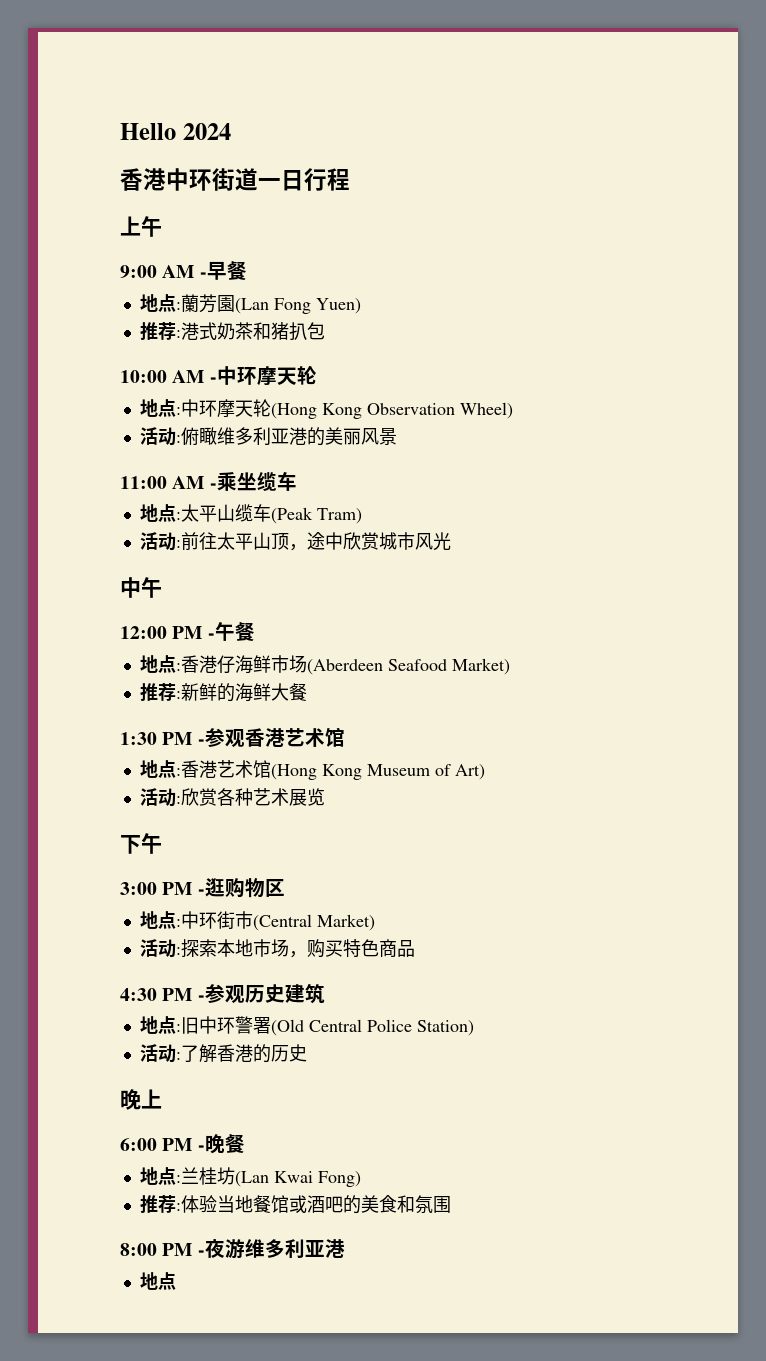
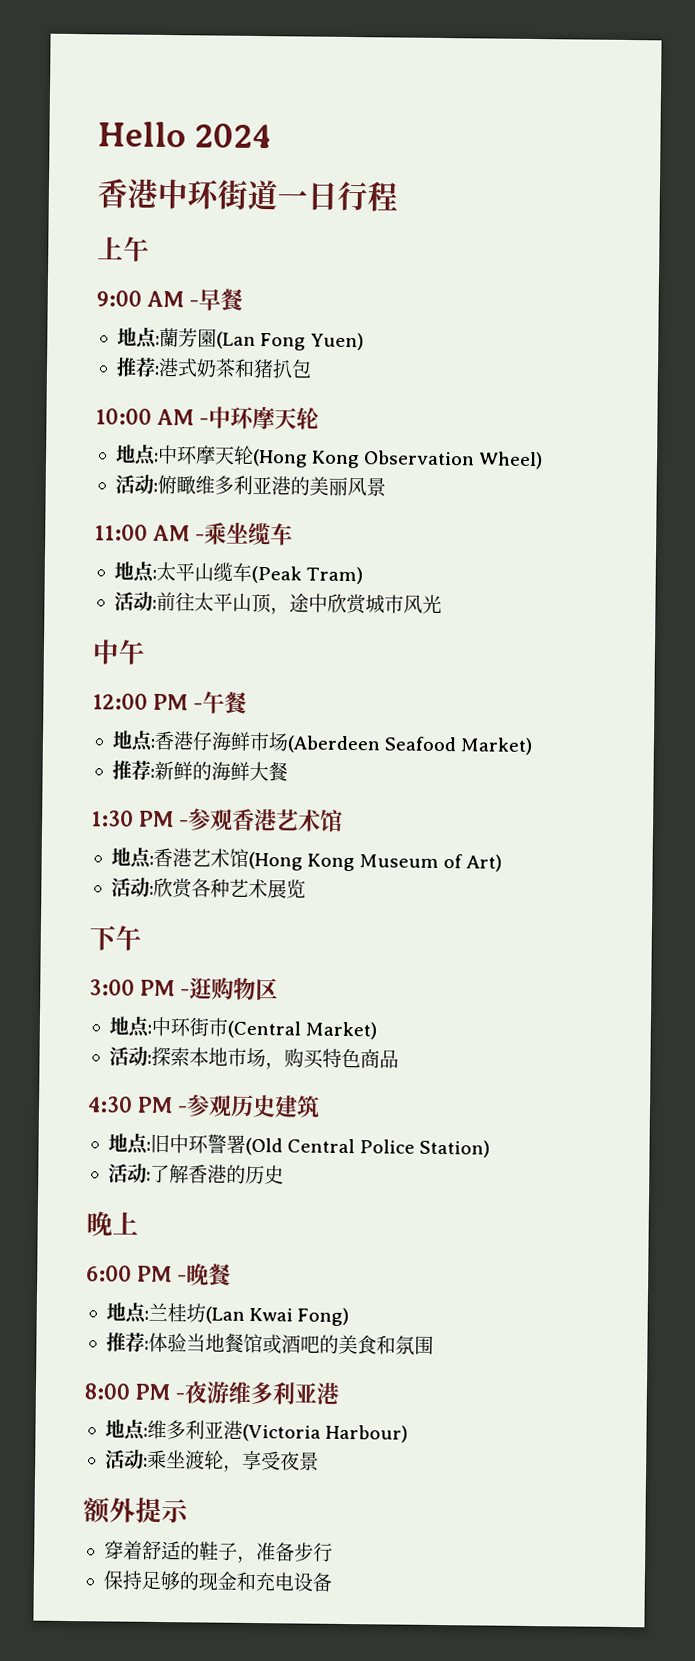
  8:00 PM -夜游维多利亚港
- 地点
+ 地点:维多利亚港(Victoria Harbour)
+ 活动:乘坐渡轮，享受夜景
+ 额外提示
+ 穿着舒适的鞋子，准备步行
+ 保持足够的现金和充电设备

